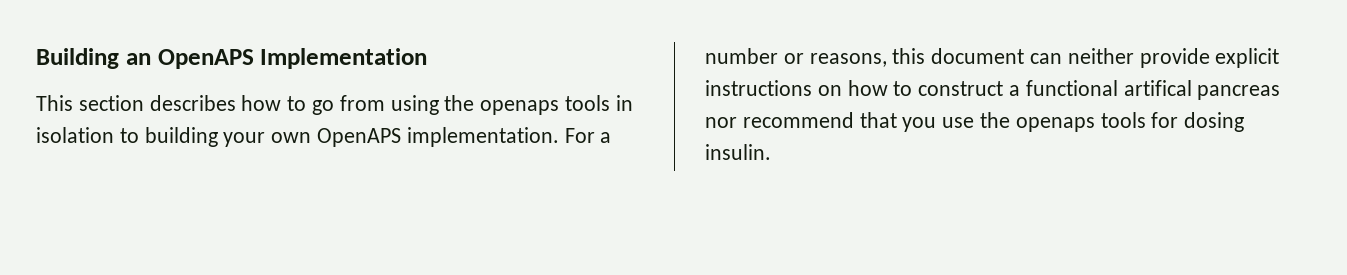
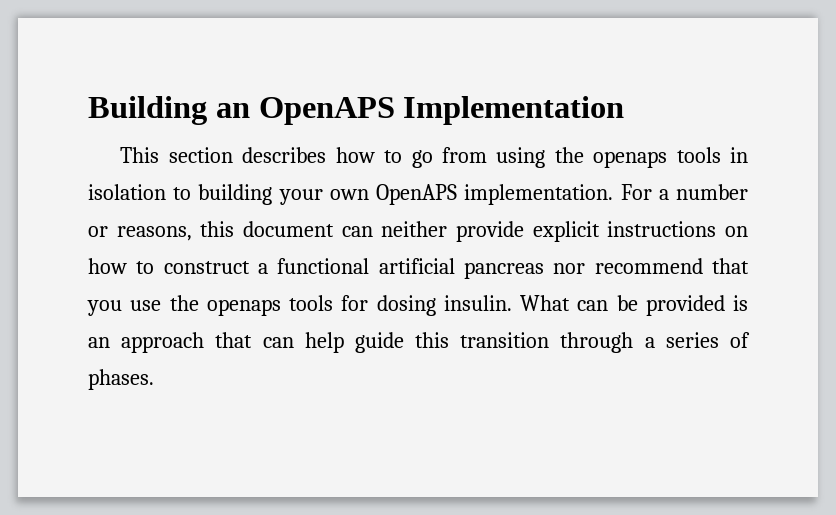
- For a number or reasons, this document can neither provide explicit instructions on how to construct a functional artifical pancreas nor recommend that you use the openaps tools for dosing insulin.
+ For a number or reasons, this document can neither provide explicit instructions on how to construct a functional artificial pancreas nor recommend that you use the openaps tools for dosing insulin.
+ What can be provided is an approach that can help guide this transition through a series of phases.

